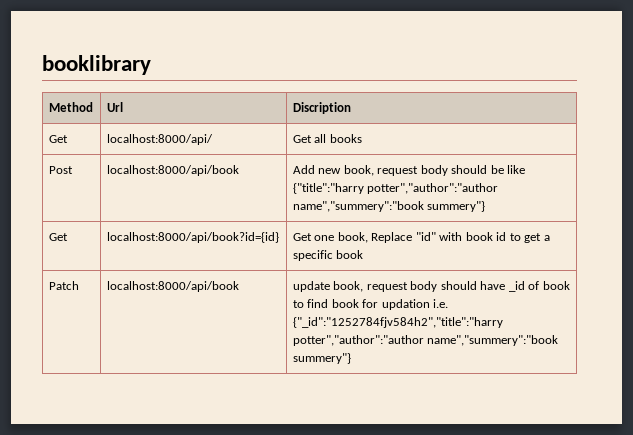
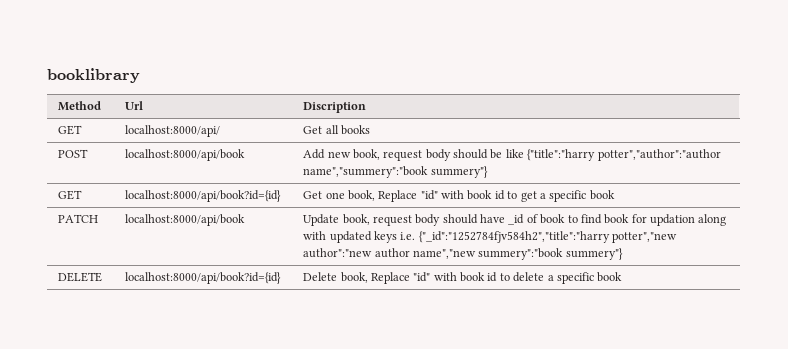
- Get | localhost:8000/api/ | Get all books
+ GET | localhost:8000/api/ | Get all books
- Post | localhost:8000/api/book | Add new book, request body should be like {"title":"harry potter","author":"author name","summery":"book summery"}
+ POST | localhost:8000/api/book | Add new book, request body should be like {"title":"harry potter","author":"author name","summery":"book summery"}
- Get | localhost:8000/api/book?id={id} | Get one book, Replace "id" with book id to get a specific book
+ GET | localhost:8000/api/book?id={id} | Get one book, Replace "id" with book id to get a specific book
- Patch | localhost:8000/api/book | update book, request body should have _id of book to find book for updation i.e. {"_id":"1252784fjv584h2","title":"harry potter","author":"author name","summery":"book summery"}
+ PATCH | localhost:8000/api/book | Update book, request body should have _id of book to find book for updation along with updated keys i.e. {"_id":"1252784fjv584h2","title":"harry potter","new author":"new author name","new summery":"book summery"}
+ DELETE | localhost:8000/api/book?id={id} | Delete book, Replace "id" with book id to delete a specific book

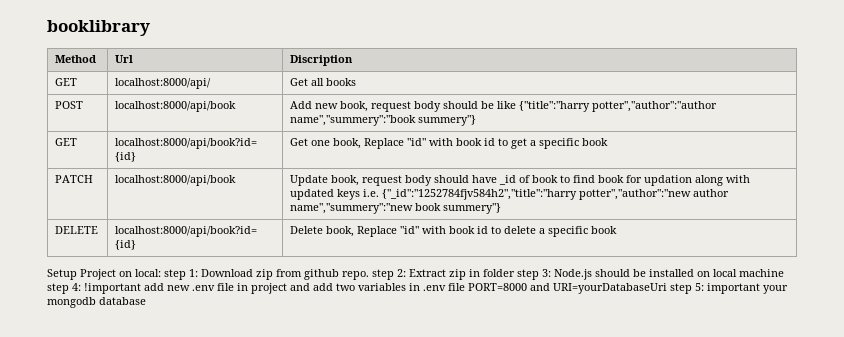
- PATCH | localhost:8000/api/book | Update book, request body should have _id of book to find book for updation along with updated keys i.e. {"_id":"1252784fjv584h2","title":"harry potter","new author":"new author name","new summery":"book summery"}
+ PATCH | localhost:8000/api/book | Update book, request body should have _id of book to find book for updation along with updated keys i.e. {"_id":"1252784fjv584h2","title":"harry potter","author":"new author name","summery":"new book summery"}
+ Setup Project on local: step 1: Download zip from github repo. step 2: Extract zip in folder step 3: Node.js should be installed on local machine step 4: !important add new .env file in project and add two variables in .env file PORT=8000 and URI=yourDatabaseUri step 5: important your mongodb database

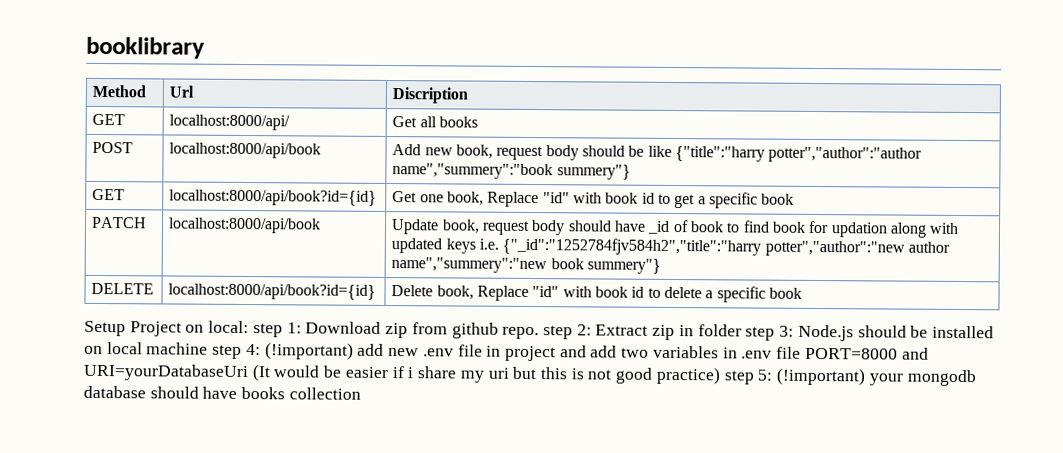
- Setup Project on local: step 1: Download zip from github repo. step 2: Extract zip in folder step 3: Node.js should be installed on local machine step 4: !important add new .env file in project and add two variables in .env file PORT=8000 and URI=yourDatabaseUri step 5: important your mongodb database
+ Setup Project on local: step 1: Download zip from github repo. step 2: Extract zip in folder step 3: Node.js should be installed on local machine step 4: (!important) add new .env file in project and add two variables in .env file PORT=8000 and URI=yourDatabaseUri (It would be easier if i share my uri but this is not good practice) step 5: (!important) your mongodb database should have books collection

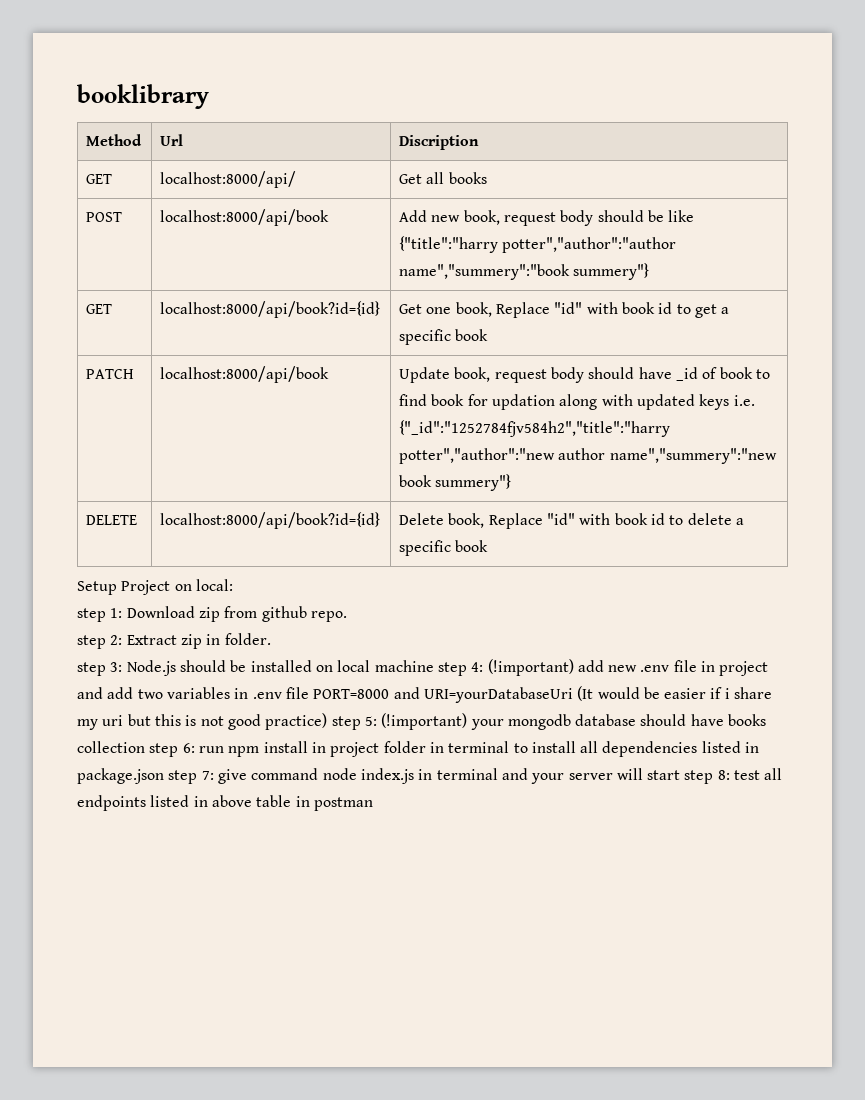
- Setup Project on local: step 1:
+ Setup Project on local:
+ step 1:
- Download zip from github repo. step 2:
+ Download zip from github repo.
+ step 2:
- Extract zip in folder step 3:
+ Extract zip in folder.
+ step 3:
- (!important) your mongodb database should have books collection
+ (!important) your mongodb database should have books collection step 6: run npm install in project folder in terminal to install all dependencies listed in package.json step 7: give command node index.js in terminal and your server will start step 8: test all endpoints listed in above table in postman

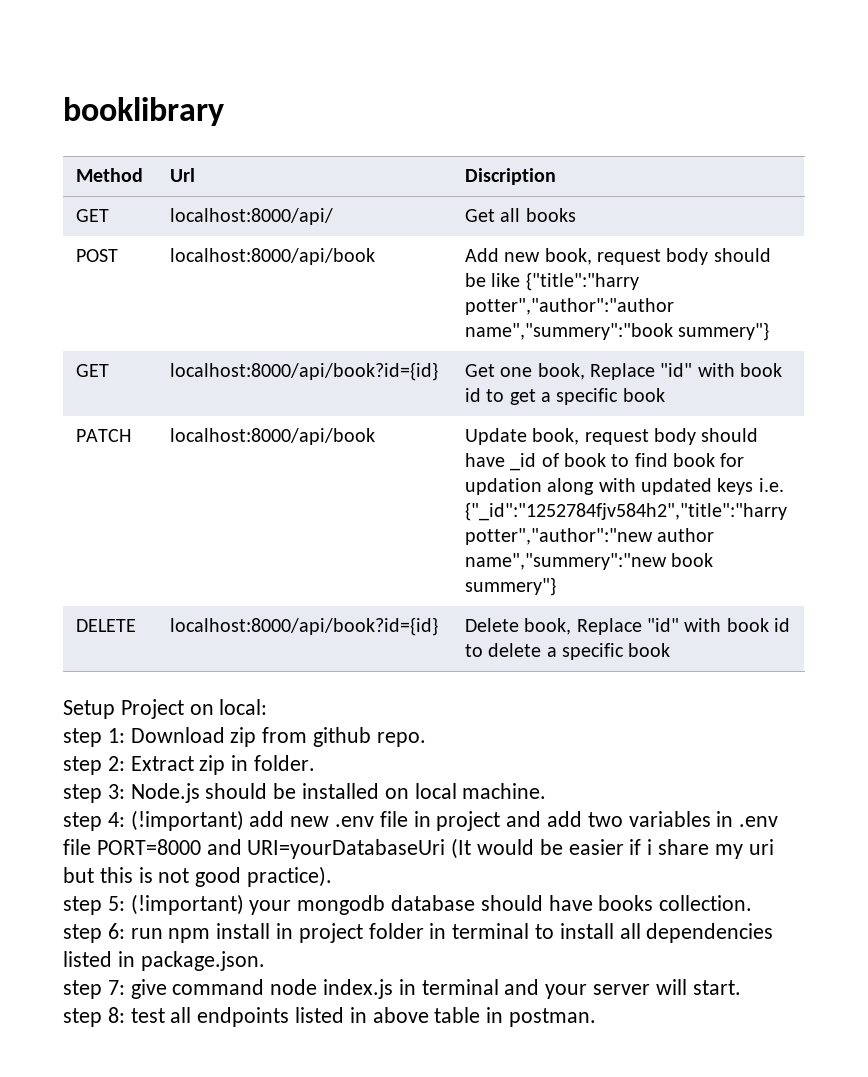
- Node.js should be installed on local machine step 4:
+ Node.js should be installed on local machine.
+ step 4:
- (!important) add new .env file in project and add two variables in .env file PORT=8000 and URI=yourDatabaseUri (It would be easier if i share my uri but this is not good practice) step 5:
+ (!important) add new .env file in project and add two variables in .env file PORT=8000 and URI=yourDatabaseUri (It would be easier if i share my uri but this is not good practice).
+ step 5:
- (!important) your mongodb database should have books collection step 6:
+ (!important) your mongodb database should have books collection.
+ step 6:
- run npm install in project folder in terminal to install all dependencies listed in package.json step 7:
+ run npm install in project folder in terminal to install all dependencies listed in package.json.
+ step 7:
- give command node index.js in terminal and your server will start step 8:
+ give command node index.js in terminal and your server will start.
+ step 8:
- test all endpoints listed in above table in postman
+ test all endpoints listed in above table in postman.

